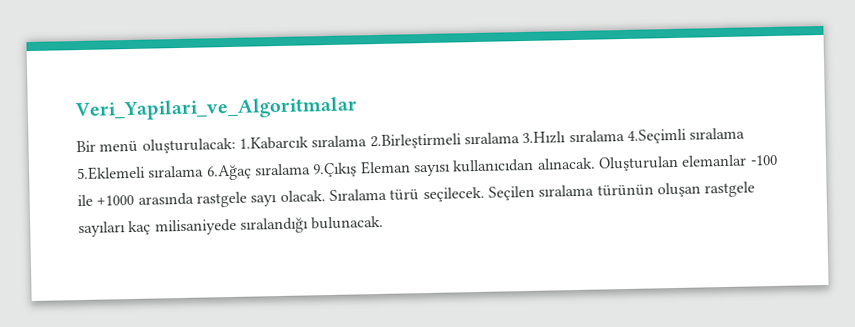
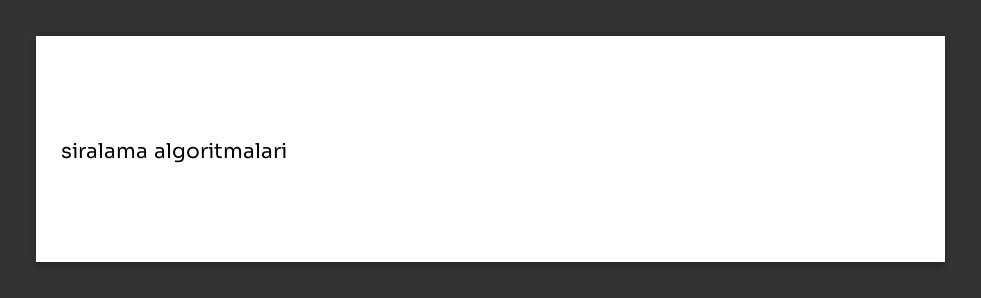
- Veri_Yapilari_ve_Algoritmalar
- Bir menü oluşturulacak: 1.Kabarcık sıralama 2.Birleştirmeli sıralama 3.Hızlı sıralama 4.Seçimli sıralama 5.Eklemeli sıralama 6.Ağaç sıralama 9.Çıkış Eleman sayısı kullanıcıdan alınacak. Oluşturulan elemanlar -100 ile +1000 arasında rastgele sayı olacak. Sıralama türü seçilecek. Seçilen sıralama türünün oluşan rastgele sayıları kaç milisaniyede sıralandığı bulunacak.
+ siralama algoritmalari

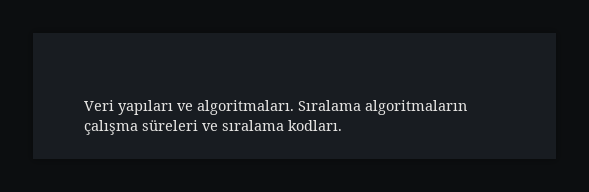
- siralama algoritmalari
+ Veri yapıları ve algoritmaları. Sıralama algoritmaların çalışma süreleri ve sıralama kodları.

